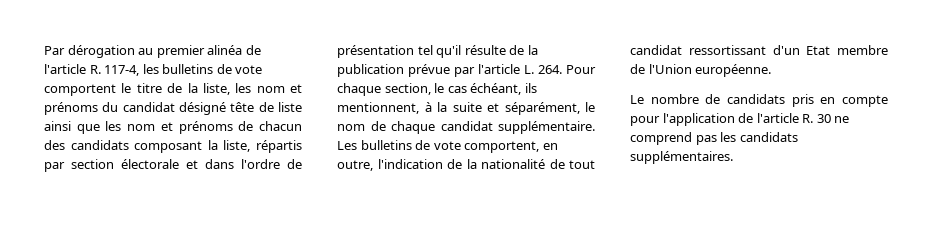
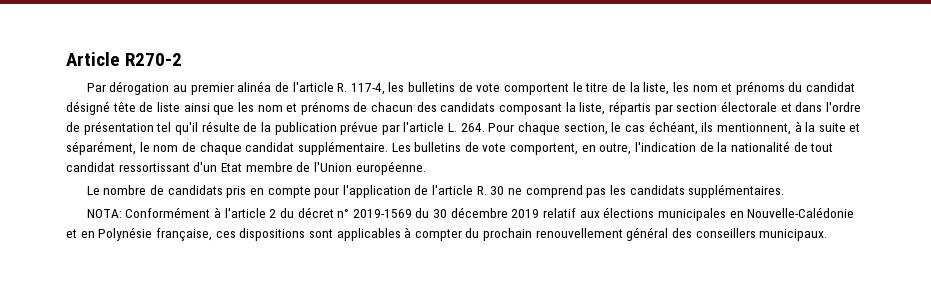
+ Article R270-2
+ NOTA: Conformément à l'article 2 du décret n° 2019-1569 du 30 décembre 2019 relatif aux élections municipales en Nouvelle-Calédonie et en Polynésie française, ces dispositions sont applicables à compter du prochain renouvellement général des conseillers municipaux.

